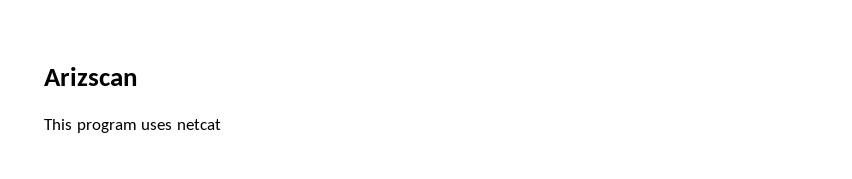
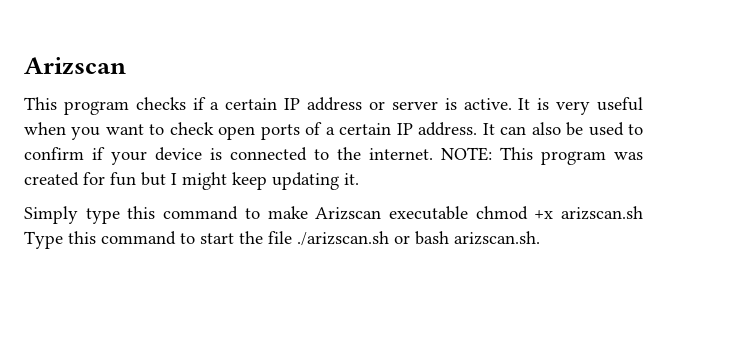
- This program uses netcat
+ This program checks if a certain IP address or server is active. It is very useful when you want to check open ports of a certain IP address. It can also be used to confirm if your device is connected to the internet. NOTE: This program was created for fun but I might keep updating it.
+ Simply type this command to make Arizscan executable chmod +x arizscan.sh Type this command to start the file ./arizscan.sh or bash arizscan.sh.

